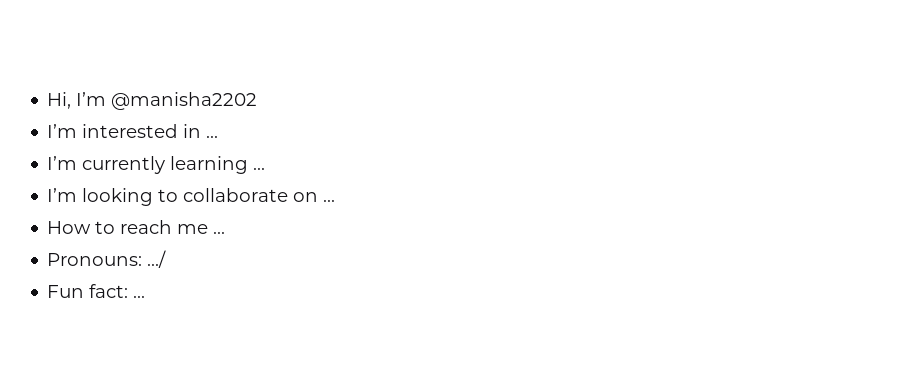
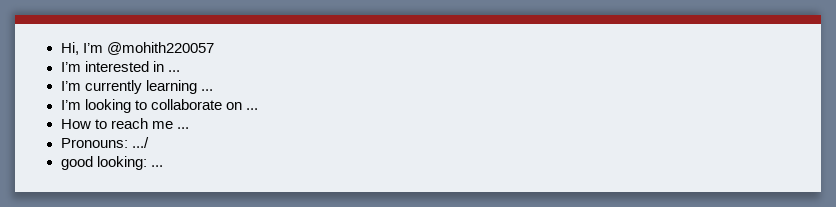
- Hi, I’m @manisha2202
+ Hi, I’m @mohith220057
- Fun fact: ...
+ good looking: ...

